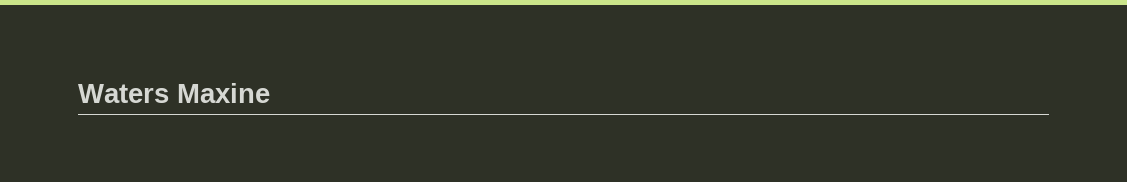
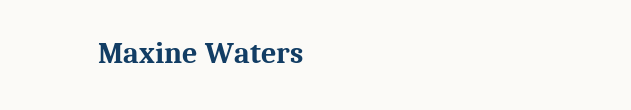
- Waters Maxine
+ Maxine Waters

